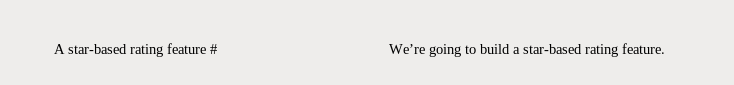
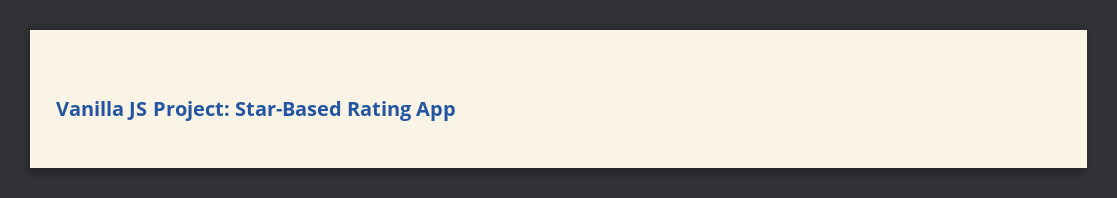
- A star-based rating feature #
- We’re going to build a star-based rating feature.
+ Vanilla JS Project: Star-Based Rating App

